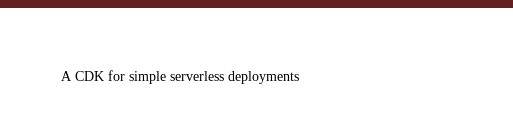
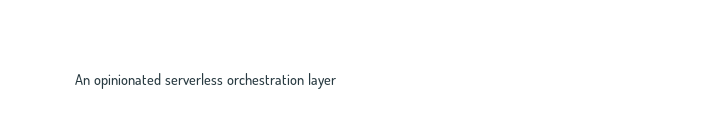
- A CDK for simple serverless deployments
+ An opinionated serverless orchestration layer

